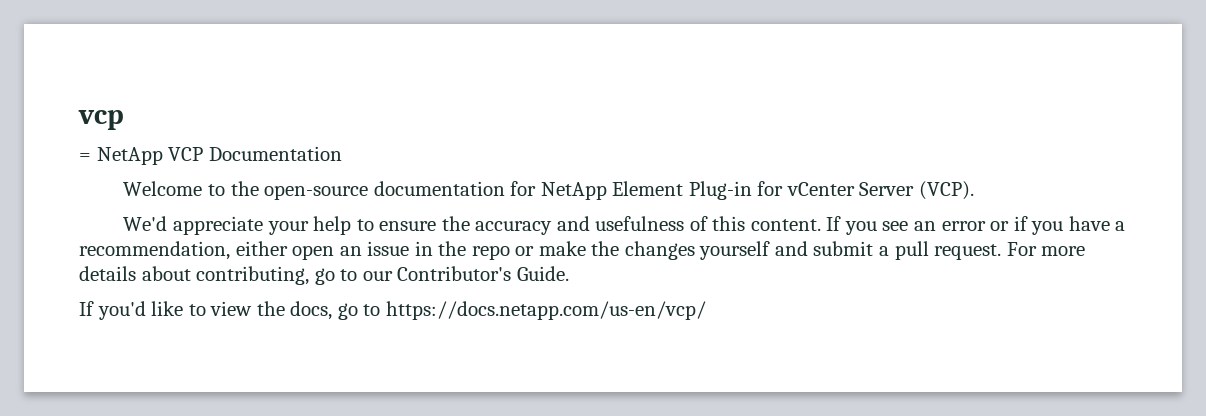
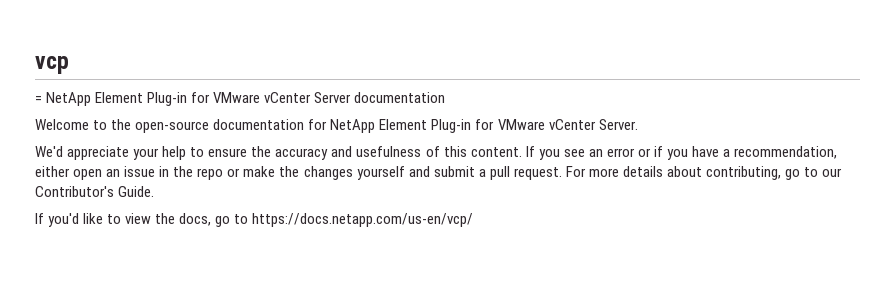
- = NetApp VCP Documentation
+ = NetApp Element Plug-in for VMware vCenter Server documentation
- Welcome to the open-source documentation for NetApp Element Plug-in for vCenter Server (VCP).
+ Welcome to the open-source documentation for NetApp Element Plug-in for VMware vCenter Server.

